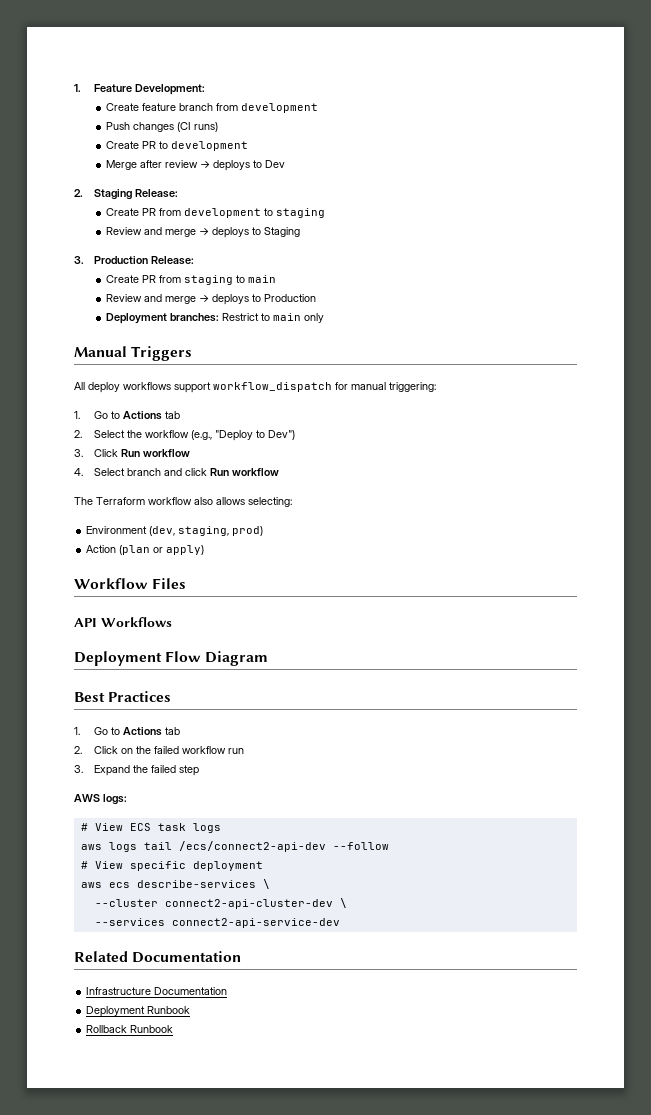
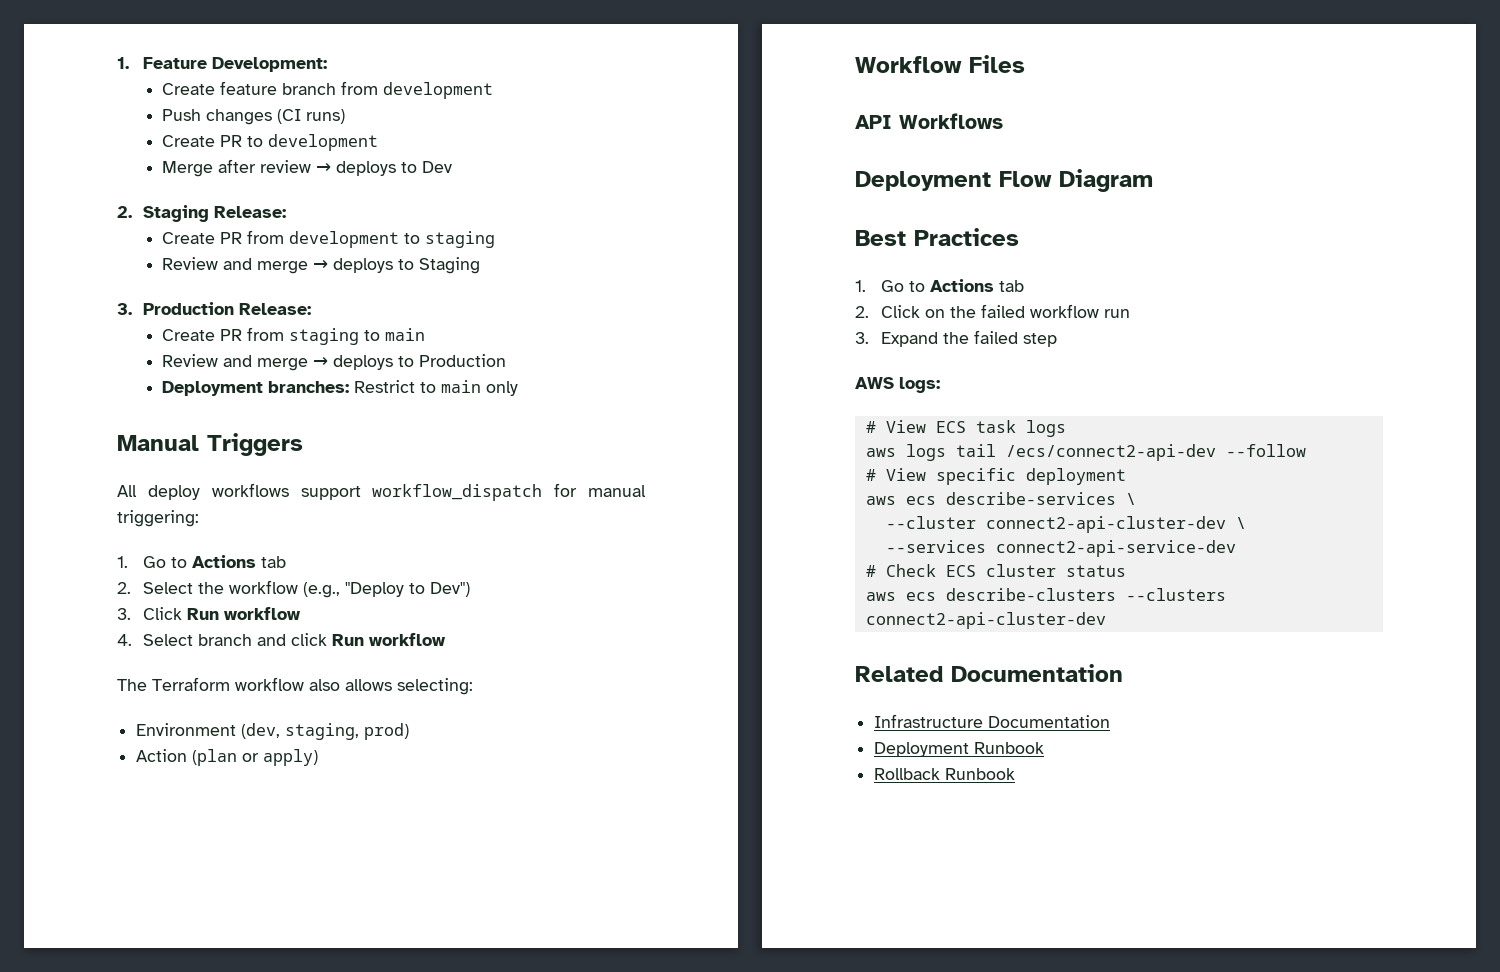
+ # Check ECS cluster status
+ aws ecs describe-clusters --clusters connect2-api-cluster-dev

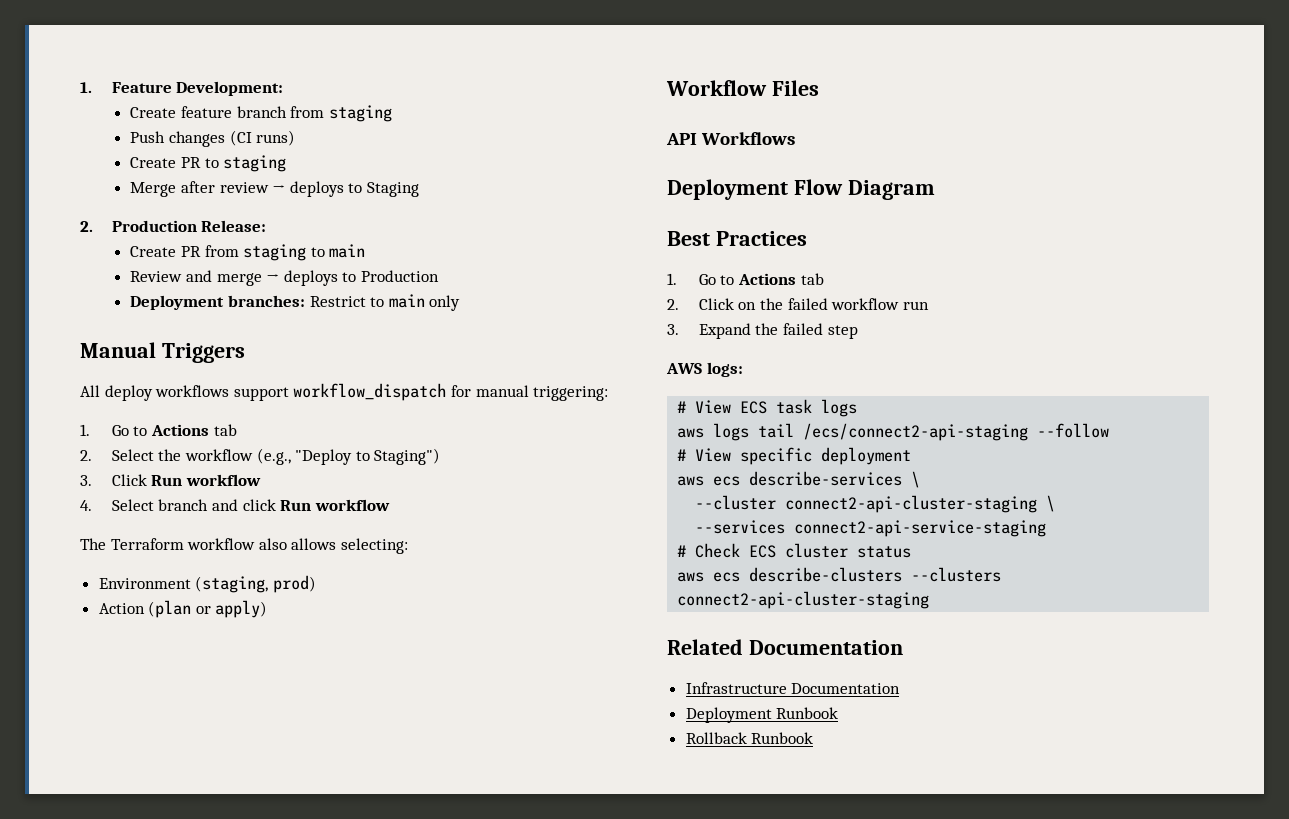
- Create feature branch from development
+ Create feature branch from staging
- Create PR to development
+ Create PR to staging
- Merge after review → deploys to Dev
- 2. Staging Release:
- Create PR from development to staging
- Review and merge → deploys to Staging
+ Merge after review → deploys to Staging
- 3. Production Release:
+ 2. Production Release:
- 2. Select the workflow (e.g., "Deploy to Dev")
+ 2. Select the workflow (e.g., "Deploy to Staging")
- Environment (dev, staging, prod)
+ Environment (staging, prod)
- aws logs tail /ecs/connect2-api-dev --follow
+ aws logs tail /ecs/connect2-api-staging --follow
- --cluster connect2-api-cluster-dev \
+ --cluster connect2-api-cluster-staging \
- --services connect2-api-service-dev
+ --services connect2-api-service-staging
- aws ecs describe-clusters --clusters connect2-api-cluster-dev
+ aws ecs describe-clusters --clusters connect2-api-cluster-staging

